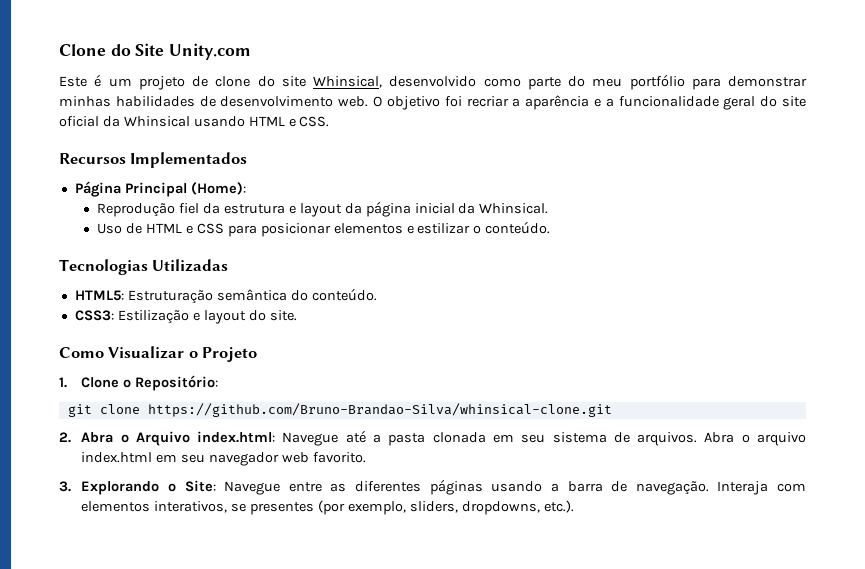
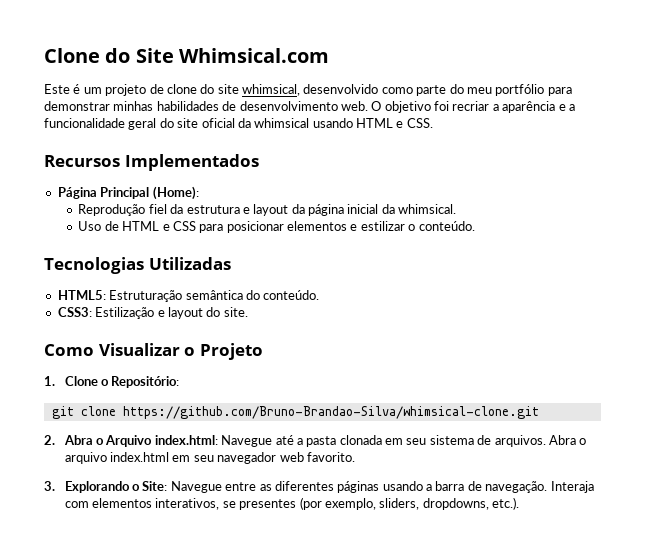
- Clone do Site Unity.com
+ Clone do Site Whimsical.com
- Este é um projeto de clone do site Whinsical, desenvolvido como parte do meu portfólio para demonstrar minhas habilidades de desenvolvimento web.
+ Este é um projeto de clone do site whimsical, desenvolvido como parte do meu portfólio para demonstrar minhas habilidades de desenvolvimento web.
- O objetivo foi recriar a aparência e a funcionalidade geral do site oficial da Whinsical usando HTML e CSS.
+ O objetivo foi recriar a aparência e a funcionalidade geral do site oficial da whimsical usando HTML e CSS.
- Reprodução fiel da estrutura e layout da página inicial da Whinsical.
+ Reprodução fiel da estrutura e layout da página inicial da whimsical.
- git clone https://github.com/Bruno-Brandao-Silva/whinsical-clone.git
+ git clone https://github.com/Bruno-Brandao-Silva/whimsical-clone.git

